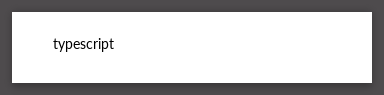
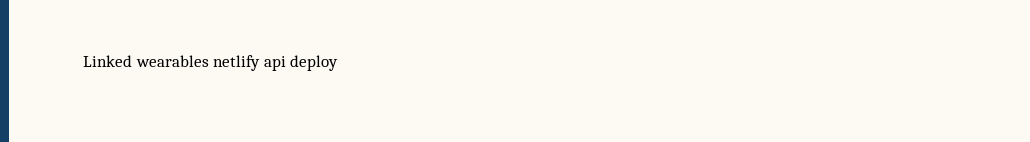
- typescript
+ Linked wearables netlify api deploy

